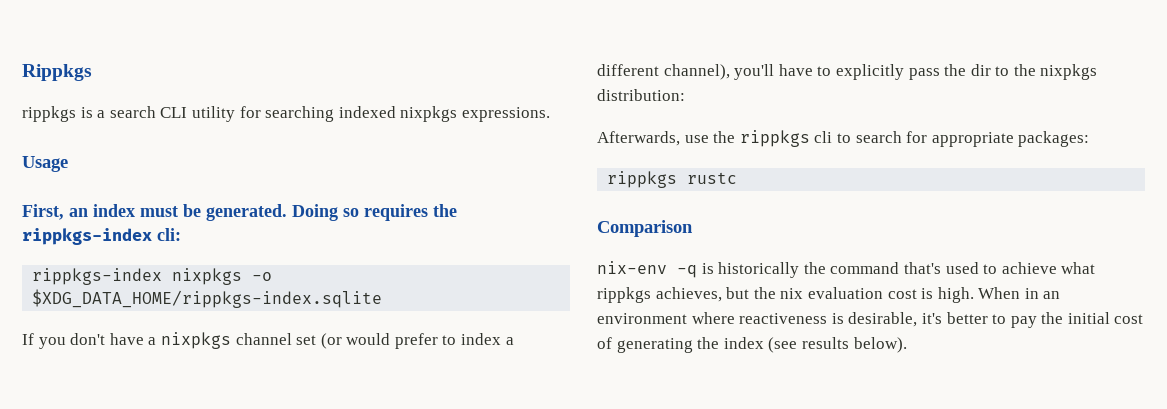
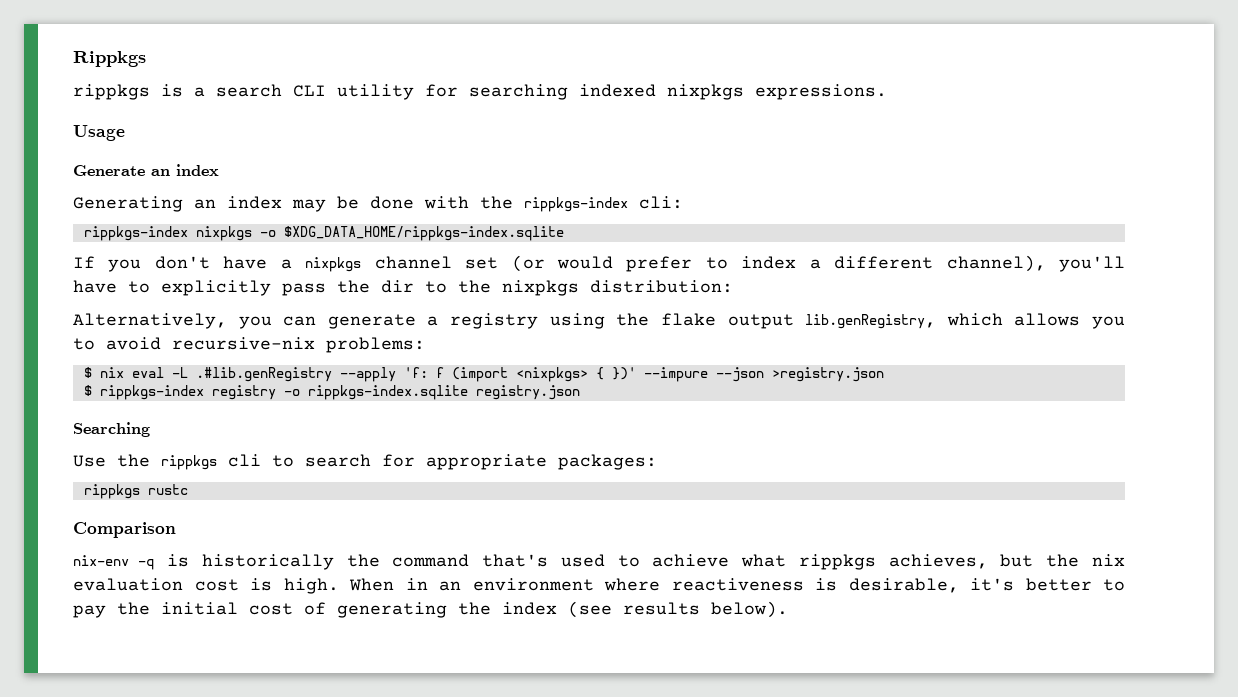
- First, an index must be generated. Doing so requires the rippkgs-index cli:
+ Generate an index
+ Generating an index may be done with the rippkgs-index cli:
- Afterwards, use the rippkgs cli to search for appropriate packages:
+ Alternatively, you can generate a registry using the flake output lib.genRegistry, which allows you to avoid recursive-nix problems:
+ $ nix eval -L .#lib.genRegistry --apply 'f: f (import <nixpkgs> { })' --impure --json >registry.json
+ $ rippkgs-index registry -o rippkgs-index.sqlite registry.json
+ Searching
+ Use the rippkgs cli to search for appropriate packages:

